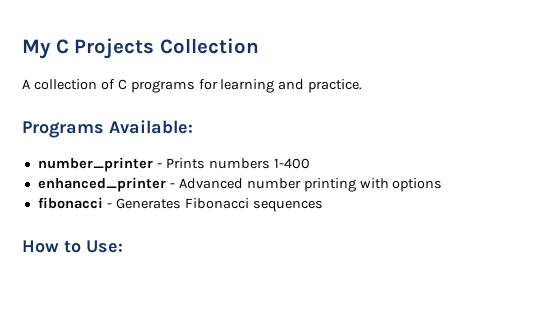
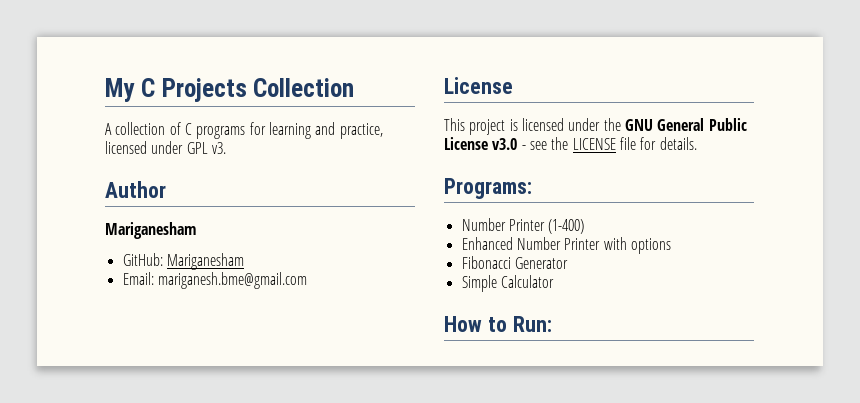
- A collection of C programs for learning and practice.
- Programs Available:
- number_printer - Prints numbers 1-400
- enhanced_printer - Advanced number printing with options
- fibonacci - Generates Fibonacci sequences
+ A collection of C programs for learning and practice, licensed under GPL v3.
+ Author
+ Mariganesham
+ GitHub: Mariganesham
+ Email: mariganesh.bme@gmail.com
+ License
+ This project is licensed under the GNU General Public License v3.0 - see the LICENSE file for details.
+ Programs:
+ Number Printer (1-400)
+ Enhanced Number Printer with options
+ Fibonacci Generator
+ Simple Calculator
- How to Use:
+ How to Run:

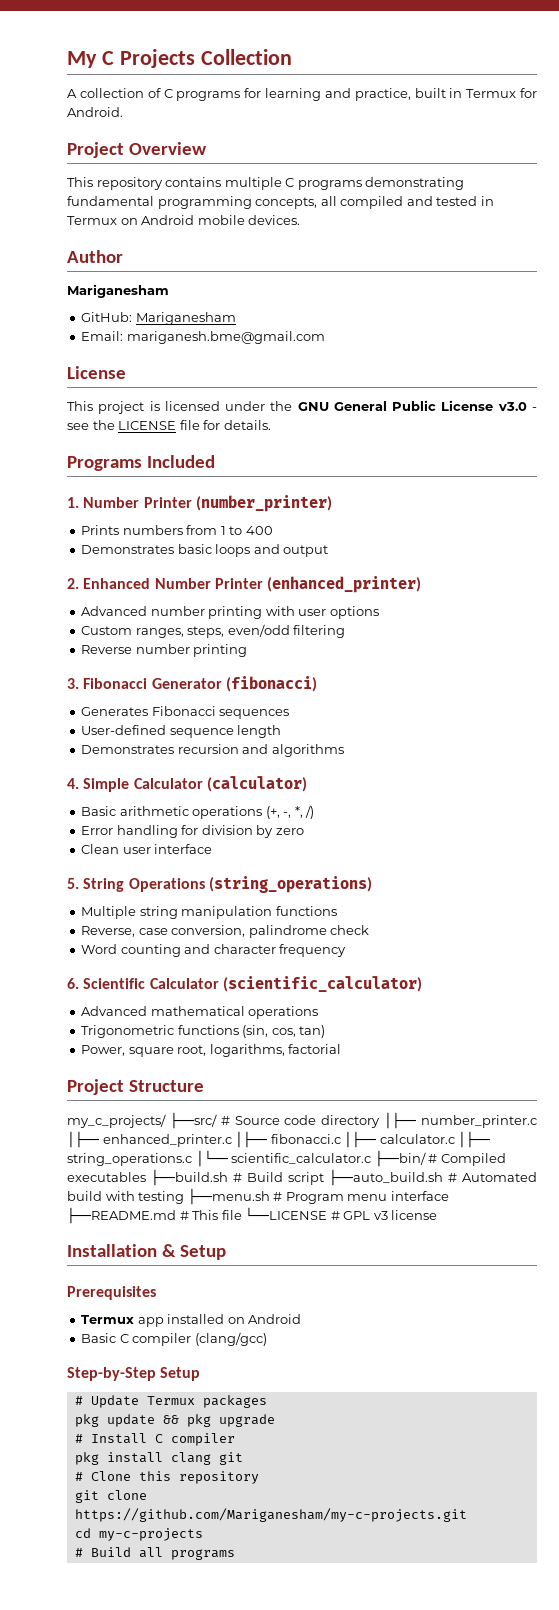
- A collection of C programs for learning and practice, licensed under GPL v3.
+ A collection of C programs for learning and practice, built in Termux for Android.
+ Project Overview
+ This repository contains multiple C programs demonstrating fundamental programming concepts, all compiled and tested in Termux on Android mobile devices.
- Programs:
- Number Printer (1-400)
- Enhanced Number Printer with options
- Fibonacci Generator
- Simple Calculator
- How to Run:
+ Programs Included
+ 1. Number Printer (number_printer)
+ Prints numbers from 1 to 400
+ Demonstrates basic loops and output
+ 2. Enhanced Number Printer (enhanced_printer)
+ Advanced number printing with user options
+ Custom ranges, steps, even/odd filtering
+ Reverse number printing
+ 3. Fibonacci Generator (fibonacci)
+ Generates Fibonacci sequences
+ User-defined sequence length
+ Demonstrates recursion and algorithms
+ 4. Simple Calculator (calculator)
+ Basic arithmetic operations (+, -, *, /)
+ Error handling for division by zero
+ Clean user interface
+ 5. String Operations (string_operations)
+ Multiple string manipulation functions
+ Reverse, case conversion, palindrome check
+ Word counting and character frequency
+ 6. Scientific Calculator (scientific_calculator)
+ Advanced mathematical operations
+ Trigonometric functions (sin, cos, tan)
+ Power, square root, logarithms, factorial
+ Project Structure
+ my_c_projects/ ├──src/ # Source code directory │├── number_printer.c │├── enhanced_printer.c │├── fibonacci.c │├── calculator.c │├── string_operations.c │└── scientific_calculator.c ├──bin/ # Compiled executables ├──build.sh # Build script ├──auto_build.sh # Automated build with testing ├──menu.sh # Program menu interface ├──README.md # This file └──LICENSE # GPL v3 license
+ Installation & Setup
+ Prerequisites
+ Termux app installed on Android
+ Basic C compiler (clang/gcc)
+ Step-by-Step Setup
+ # Update Termux packages
+ pkg update && pkg upgrade
+ # Install C compiler
+ pkg install clang git
+ # Clone this repository
+ git clone https://github.com/Mariganesham/my-c-projects.git
+ cd my-c-projects
+ # Build all programs

